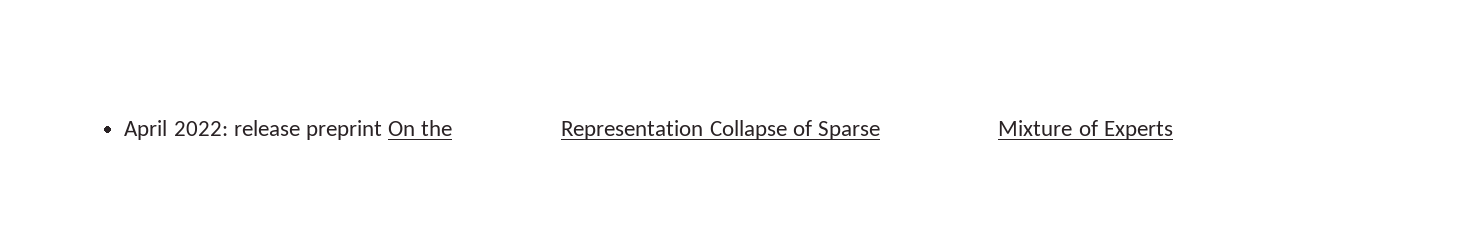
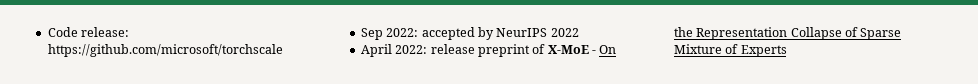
+ Code release: https://github.com/microsoft/torchscale
+ Sep 2022: accepted by NeurIPS 2022
- April 2022: release preprint On the Representation Collapse of Sparse Mixture of Experts
+ April 2022: release preprint of X-MoE - On the Representation Collapse of Sparse Mixture of Experts

